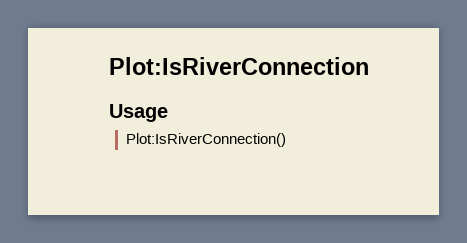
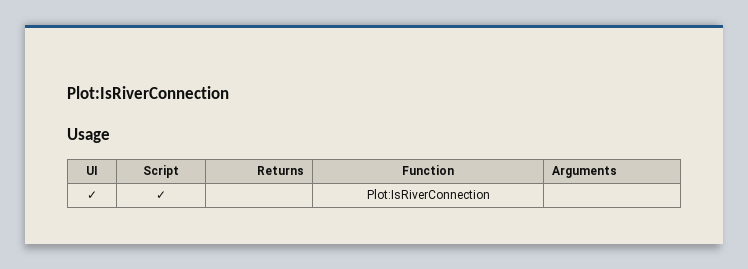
- Plot:IsRiverConnection()
+ UI | Script | Returns | Function | Arguments
+ ✓ | ✓ | | Plot:IsRiverConnection |

